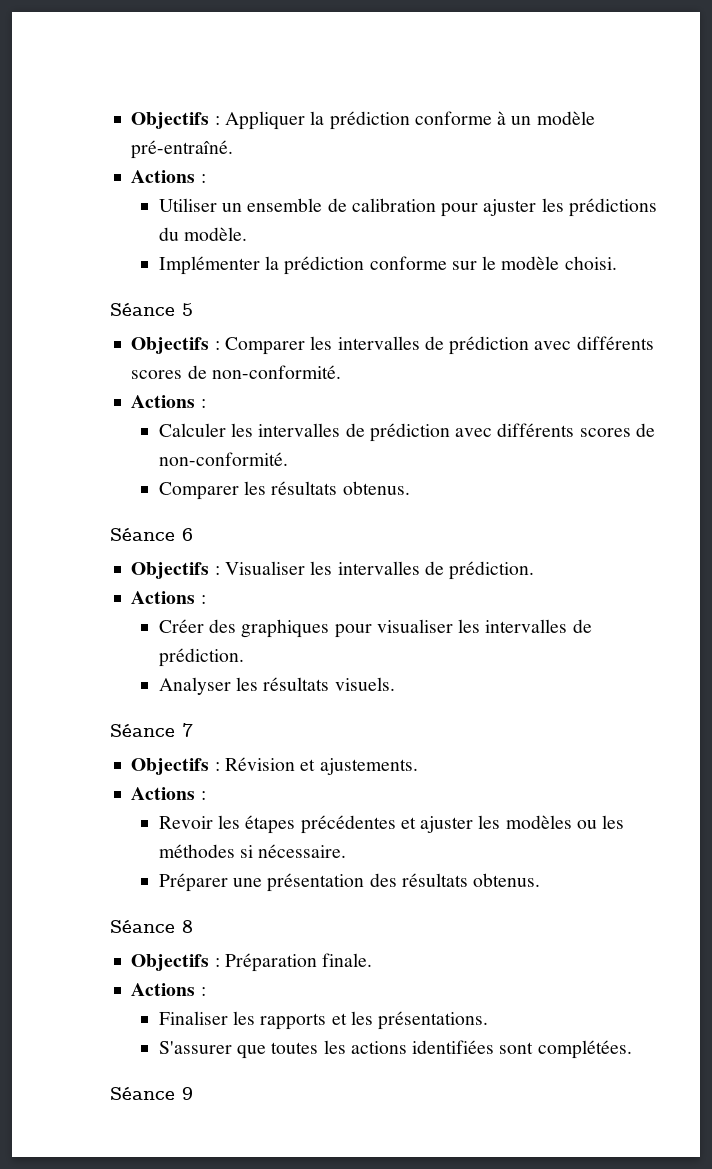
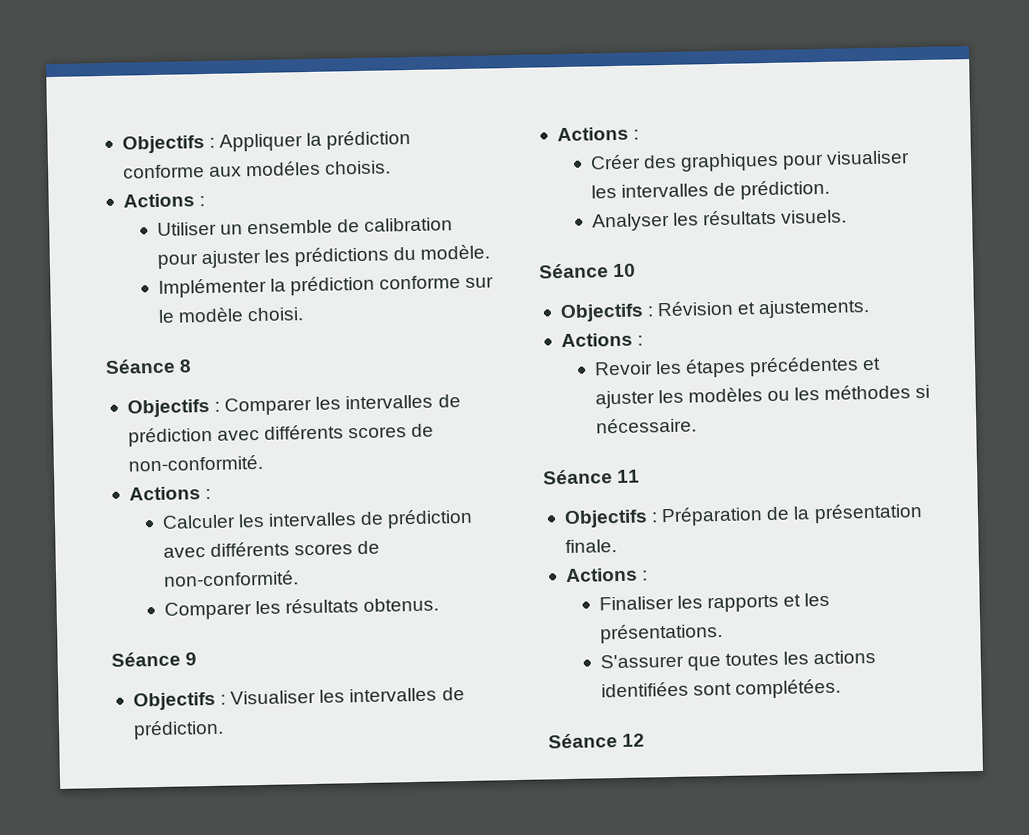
- Objectifs : Appliquer la prédiction conforme à un modèle pré-entraîné.
+ Objectifs : Appliquer la prédiction conforme aux modéles choisis.
- Séance 5
+ Séance 8
- Séance 6
+ Séance 9
- Séance 7
+ Séance 10
- Préparer une présentation des résultats obtenus.
- Séance 8
+ Séance 11
- Objectifs : Préparation finale.
+ Objectifs : Préparation de la présentation finale.
- Séance 9
+ Séance 12

